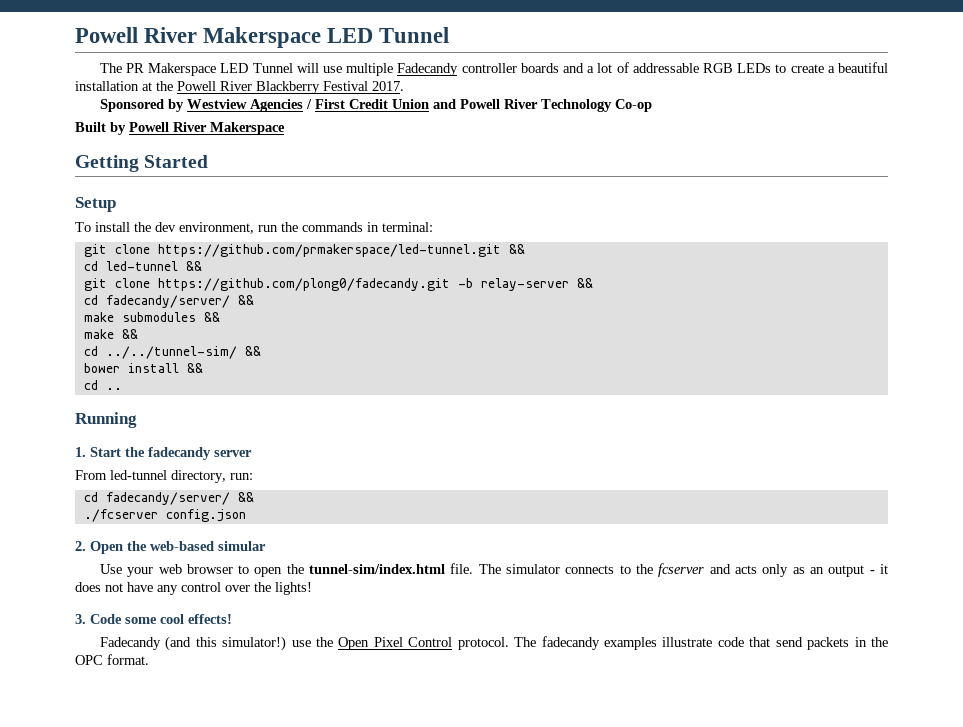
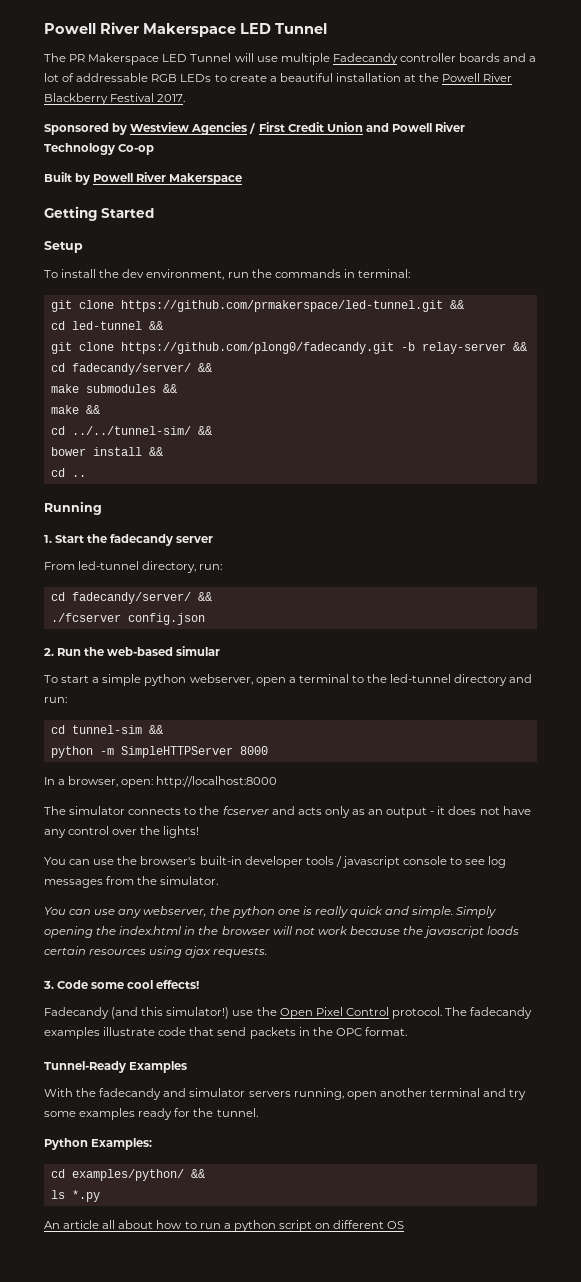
- 2. Open the web-based simular
+ 2. Run the web-based simular
- Use your web browser to open the tunnel-sim/index.html file. The simulator connects to the fcserver and acts only as an output - it does not have any control over the lights!
+ To start a simple python webserver, open a terminal to the led-tunnel directory and run:
+ cd tunnel-sim &&
+ python -m SimpleHTTPServer 8000
+ In a browser, open: http://localhost:8000
+ The simulator connects to the fcserver and acts only as an output - it does not have any control over the lights!
+ You can use the browser's built-in developer tools / javascript console to see log messages from the simulator.
+ You can use any webserver, the python one is really quick and simple. Simply opening the index.html in the browser will not work because the javascript loads certain resources using ajax requests.
+ Tunnel-Ready Examples
+ With the fadecandy and simulator servers running, open another terminal and try some examples ready for the tunnel.
+ Python Examples:
+ cd examples/python/ &&
+ ls *.py
+ An article all about how to run a python script on different OS

